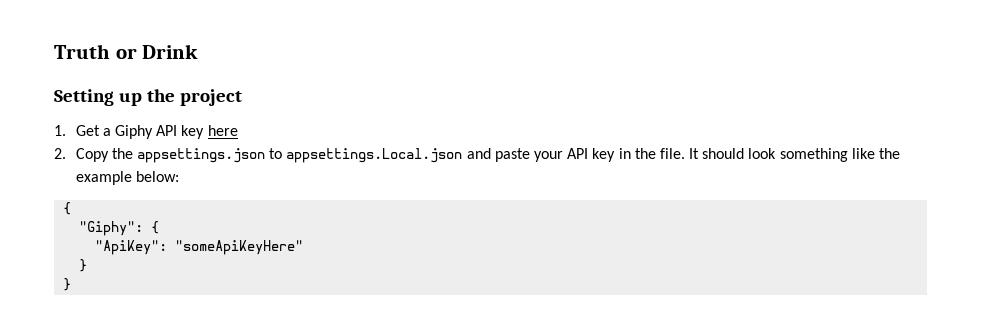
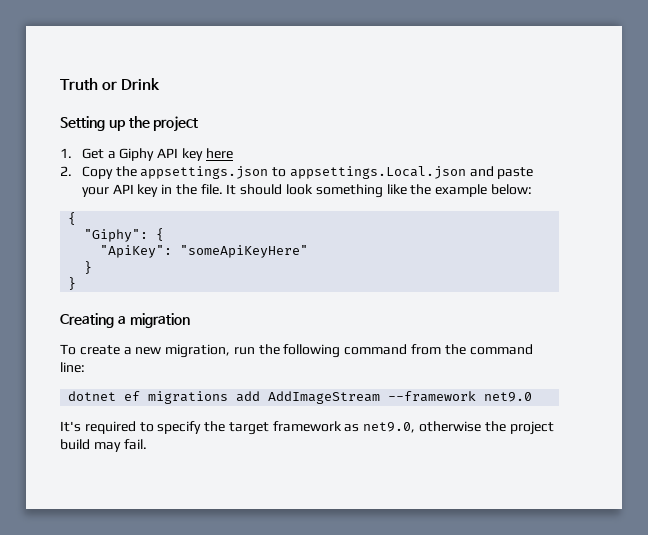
+ Creating a migration
+ To create a new migration, run the following command from the command line:
+ dotnet ef migrations add AddImageStream --framework net9.0
+ It's required to specify the target framework as net9.0, otherwise the project build may fail.

